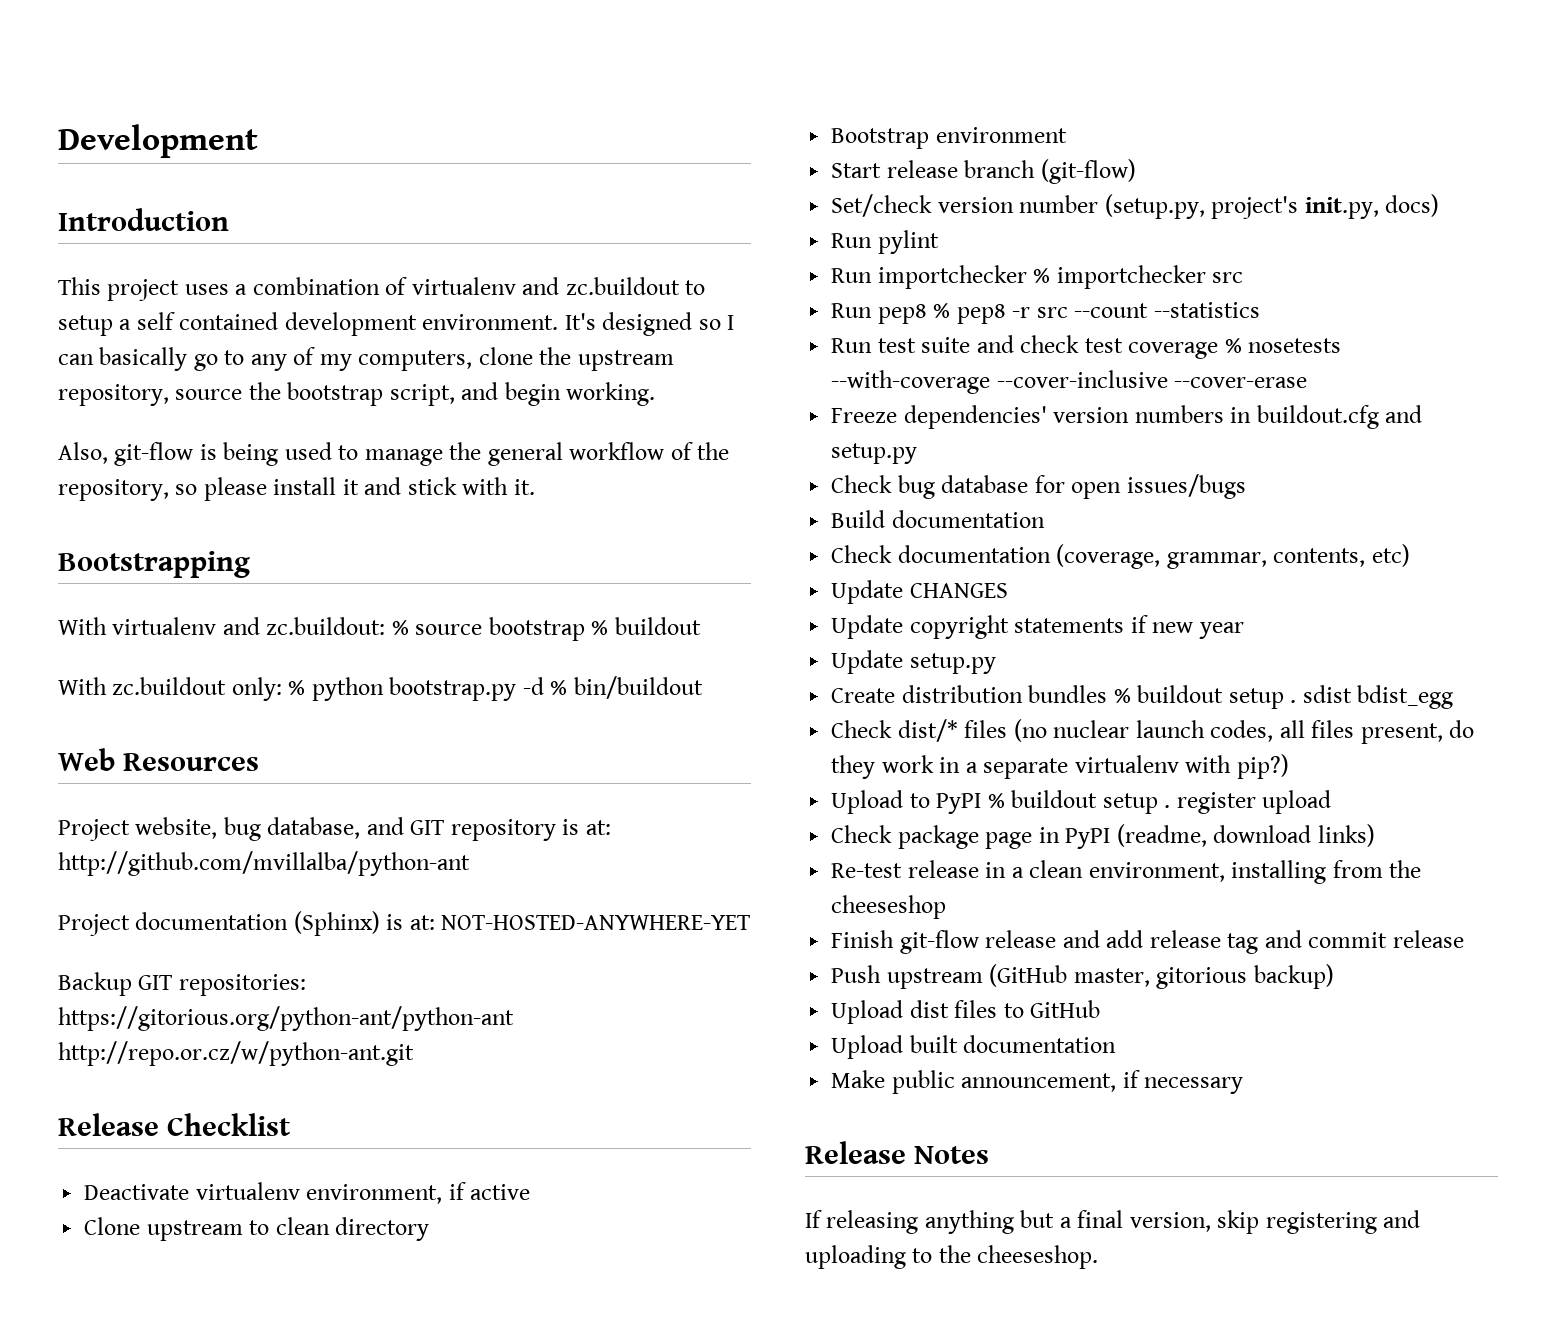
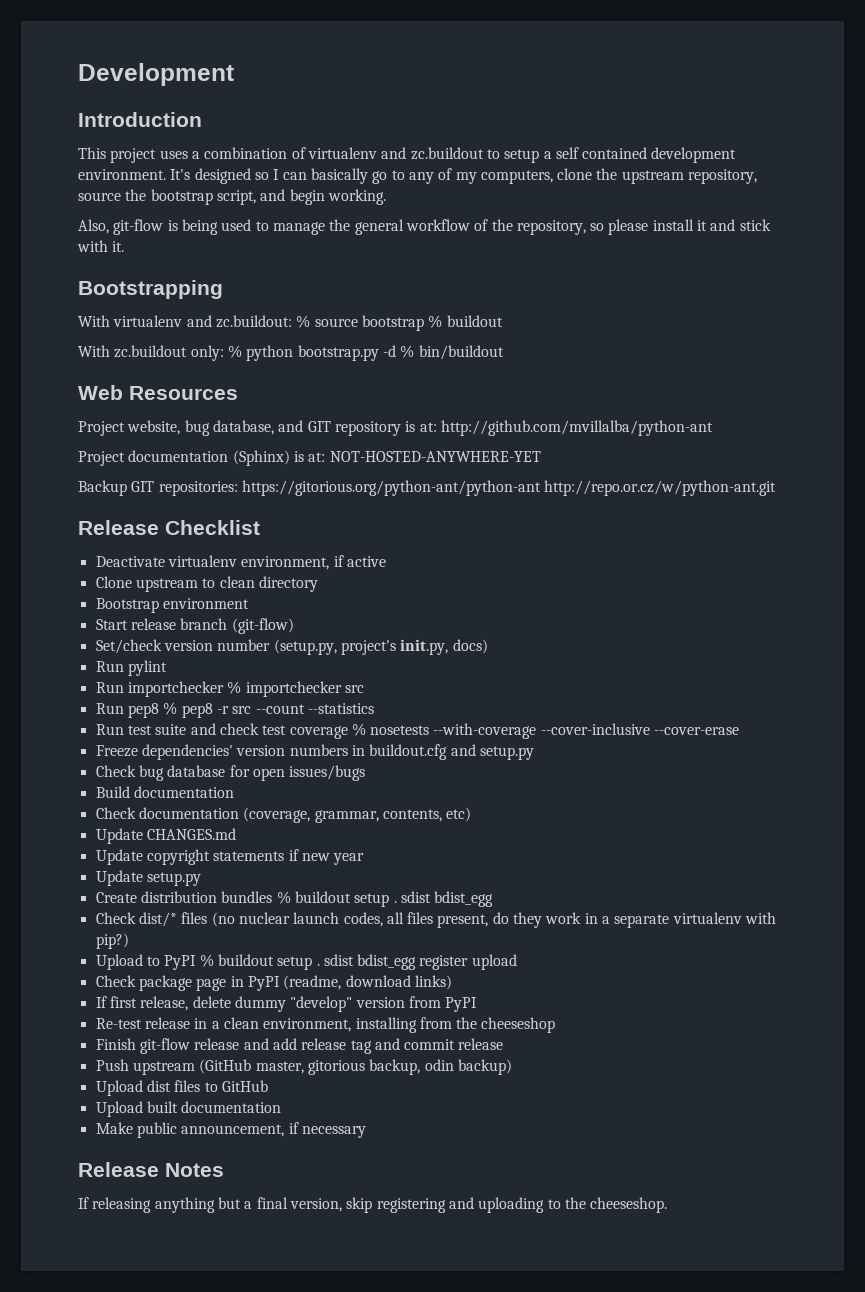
- Update CHANGES
+ Update CHANGES.md
- Upload to PyPI % buildout setup . register upload
+ Upload to PyPI % buildout setup . sdist bdist_egg register upload
+ If first release, delete dummy "develop" version from PyPI
- Push upstream (GitHub master, gitorious backup)
+ Push upstream (GitHub master, gitorious backup, odin backup)

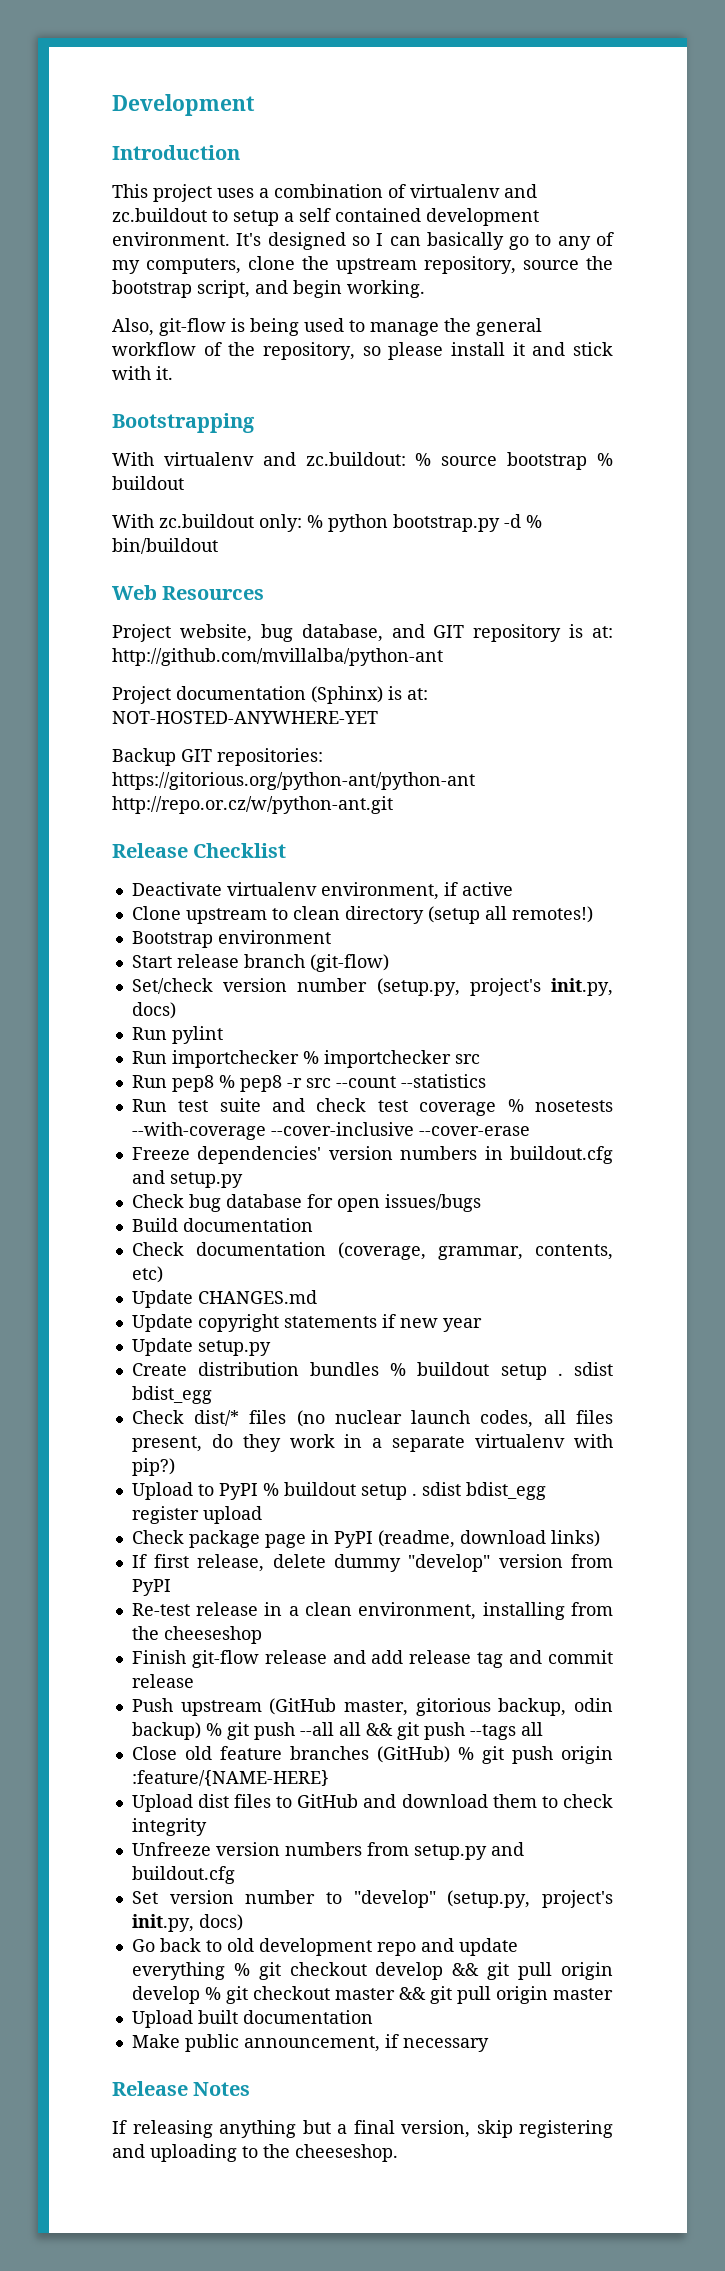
- Clone upstream to clean directory
+ Clone upstream to clean directory (setup all remotes!)
- Push upstream (GitHub master, gitorious backup, odin backup)
+ Push upstream (GitHub master, gitorious backup, odin backup) % git push --all all && git push --tags all
+ Close old feature branches (GitHub) % git push origin :feature/{NAME-HERE}
- Upload dist files to GitHub
+ Upload dist files to GitHub and download them to check integrity
+ Unfreeze version numbers from setup.py and buildout.cfg
+ Set version number to "develop" (setup.py, project's init.py, docs)
+ Go back to old development repo and update everything % git checkout develop && git pull origin develop % git checkout master && git pull origin master

